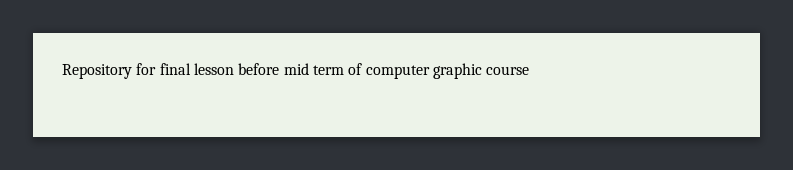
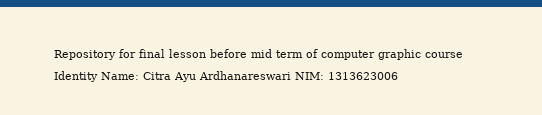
+ Identity Name: Citra Ayu Ardhanareswari NIM: 1313623006

